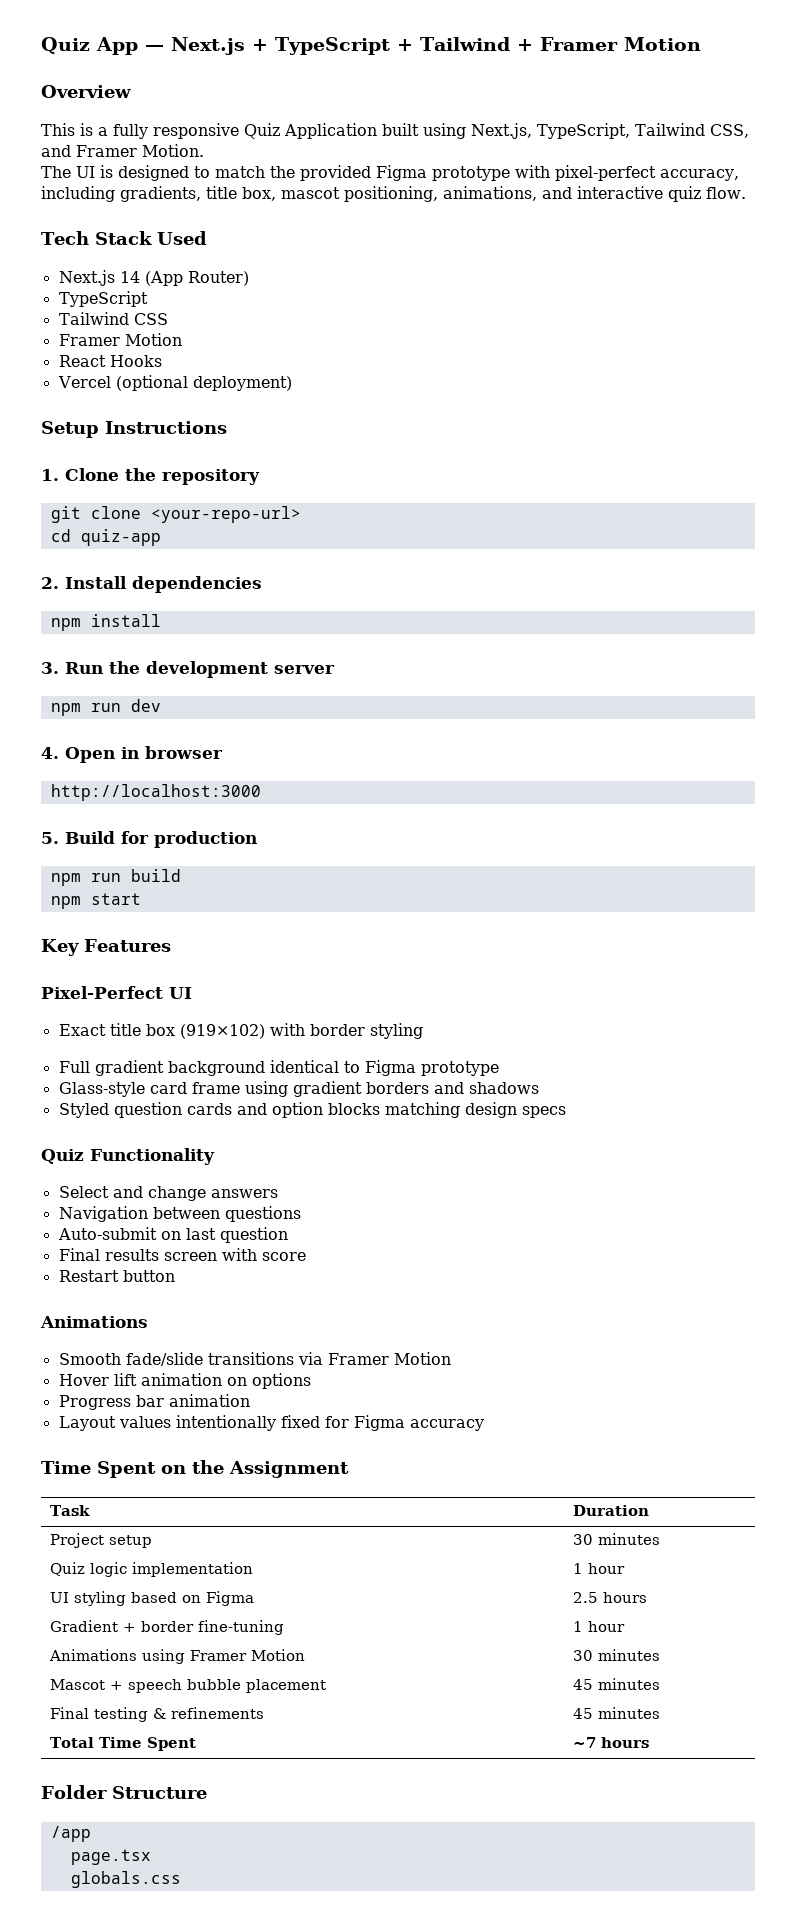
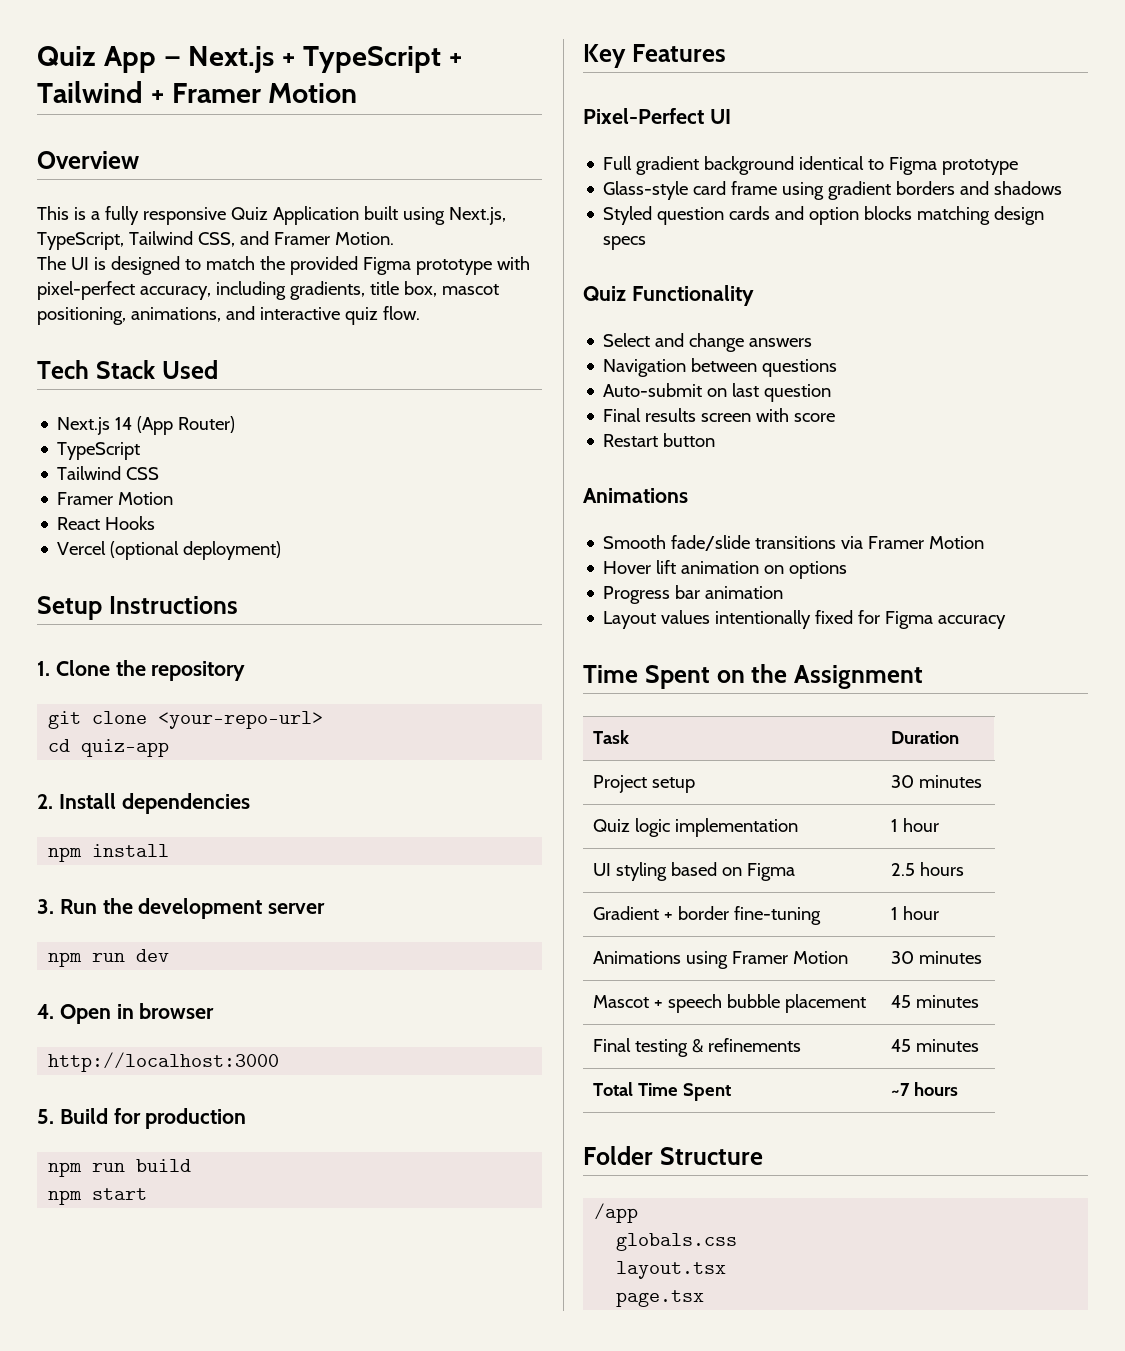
- Exact title box (919×102) with border styling
+ globals.css
+ layout.tsx
- globals.css

